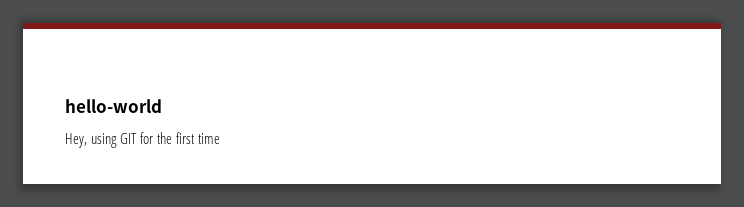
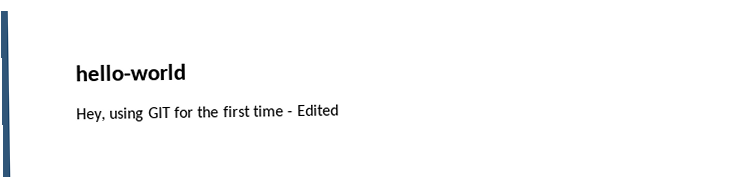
- Hey, using GIT for the first time
+ Hey, using GIT for the first time - Edited

